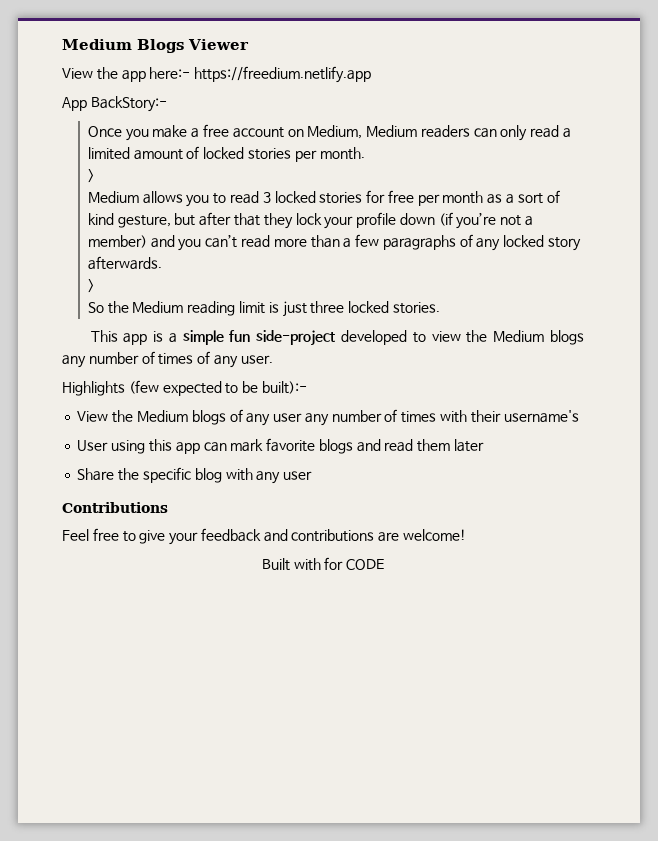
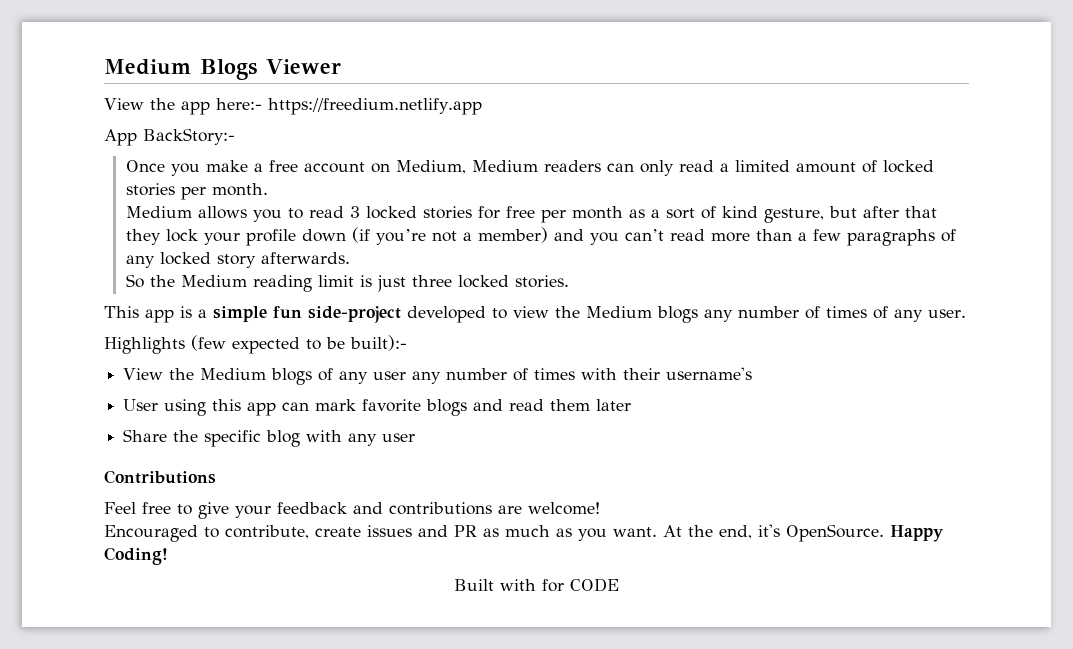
  Once you make a free account on Medium, Medium readers can only read a limited amount of locked stories per month.
- >
  Medium allows you to read 3 locked stories for free per month as a sort of kind gesture, but after that they lock your profile down (if you’re not a member) and you can’t read more than a few paragraphs of any locked story afterwards.
- >
+ Encouraged to contribute, create issues and PR as much as you want. At the end, it's OpenSource. Happy Coding!

